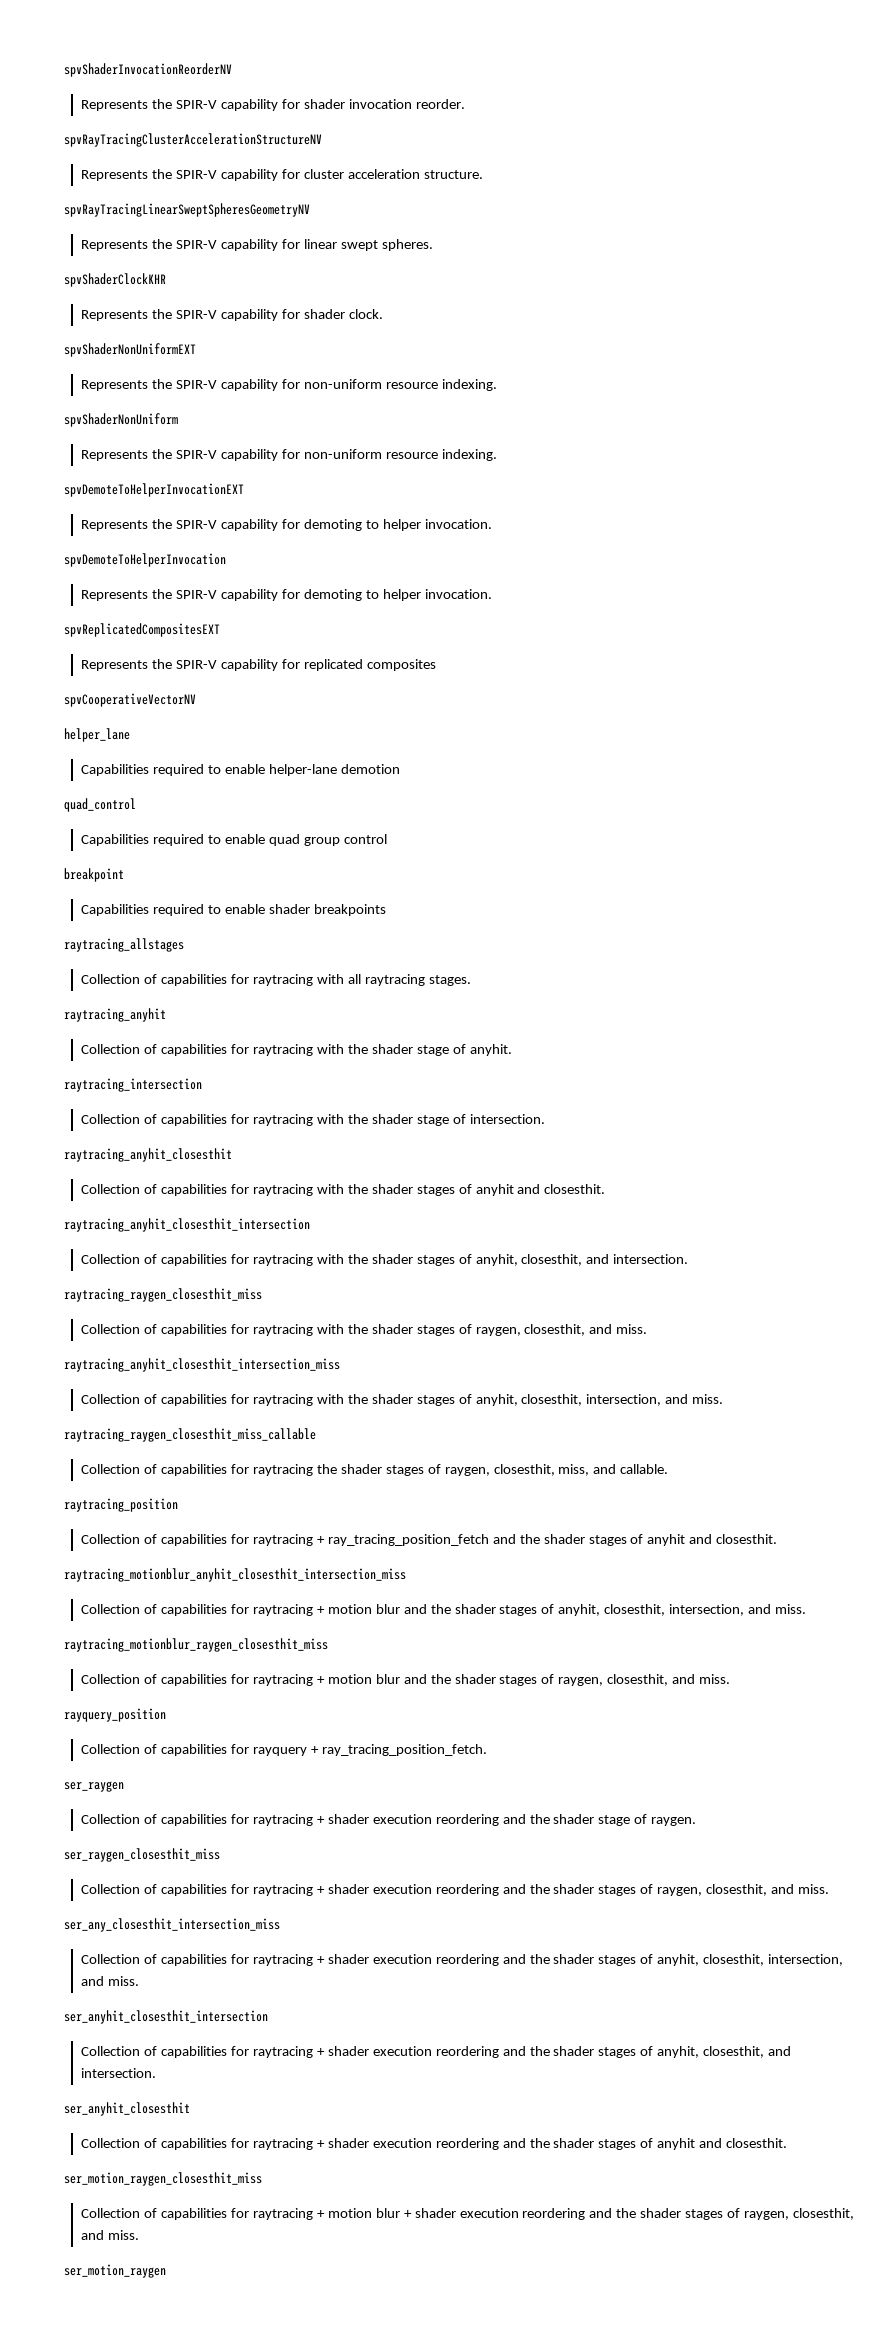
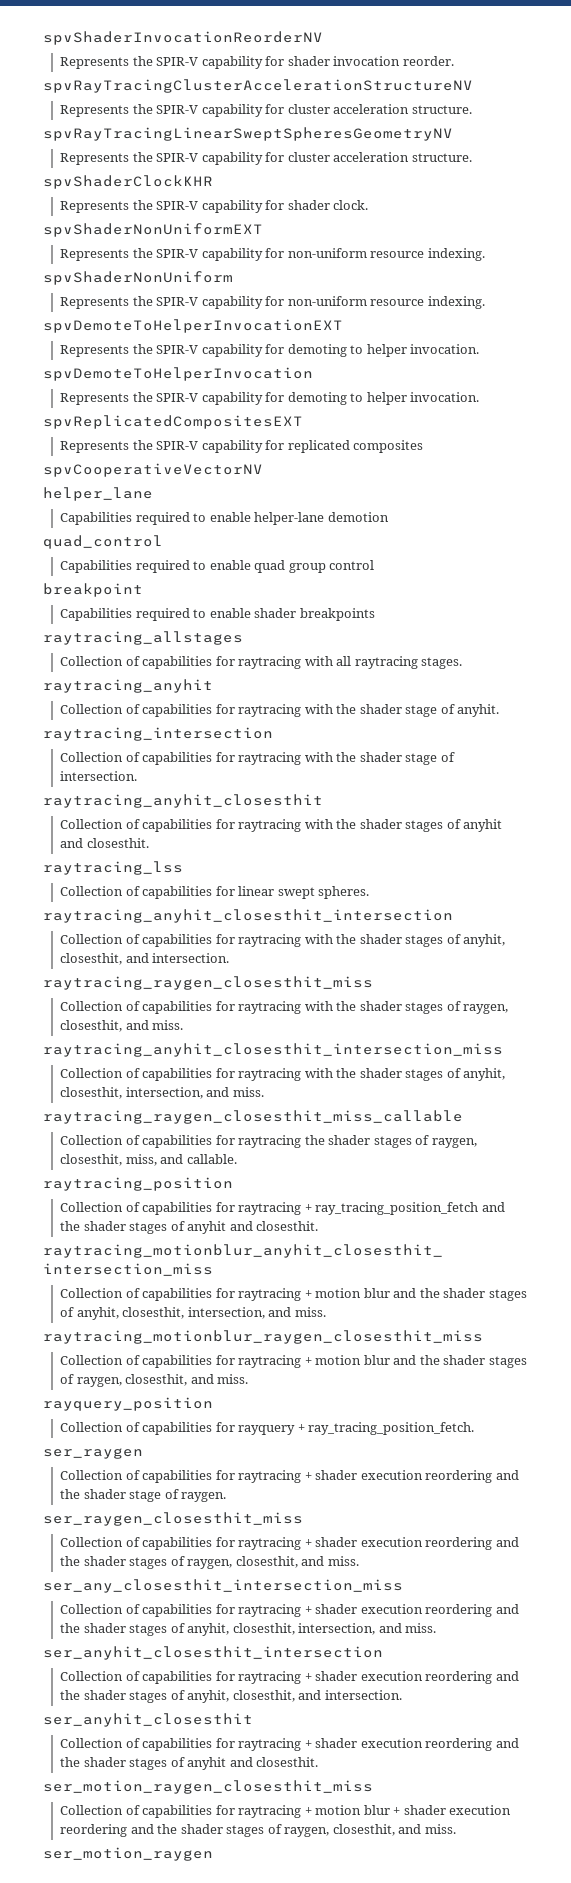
  spvRayTracingLinearSweptSpheresGeometryNV
- Represents the SPIR-V capability for linear swept spheres.
+ Represents the SPIR-V capability for cluster acceleration structure.
+ raytracing_lss
+ Collection of capabilities for linear swept spheres.

